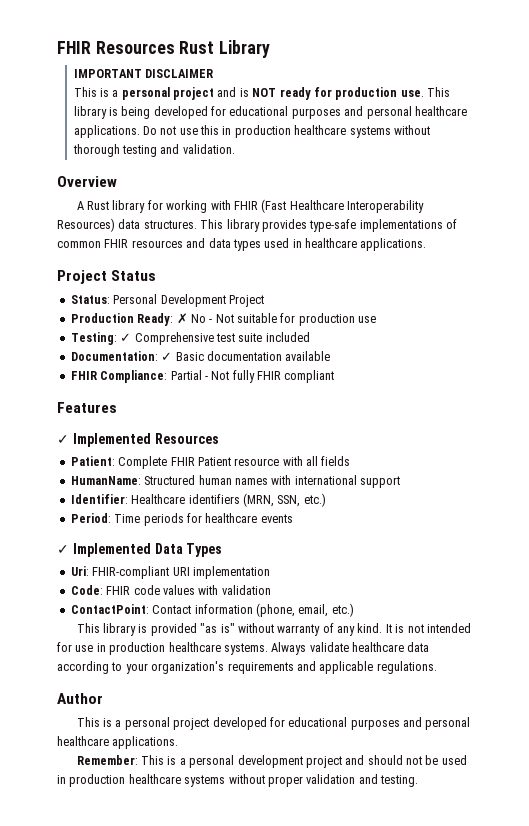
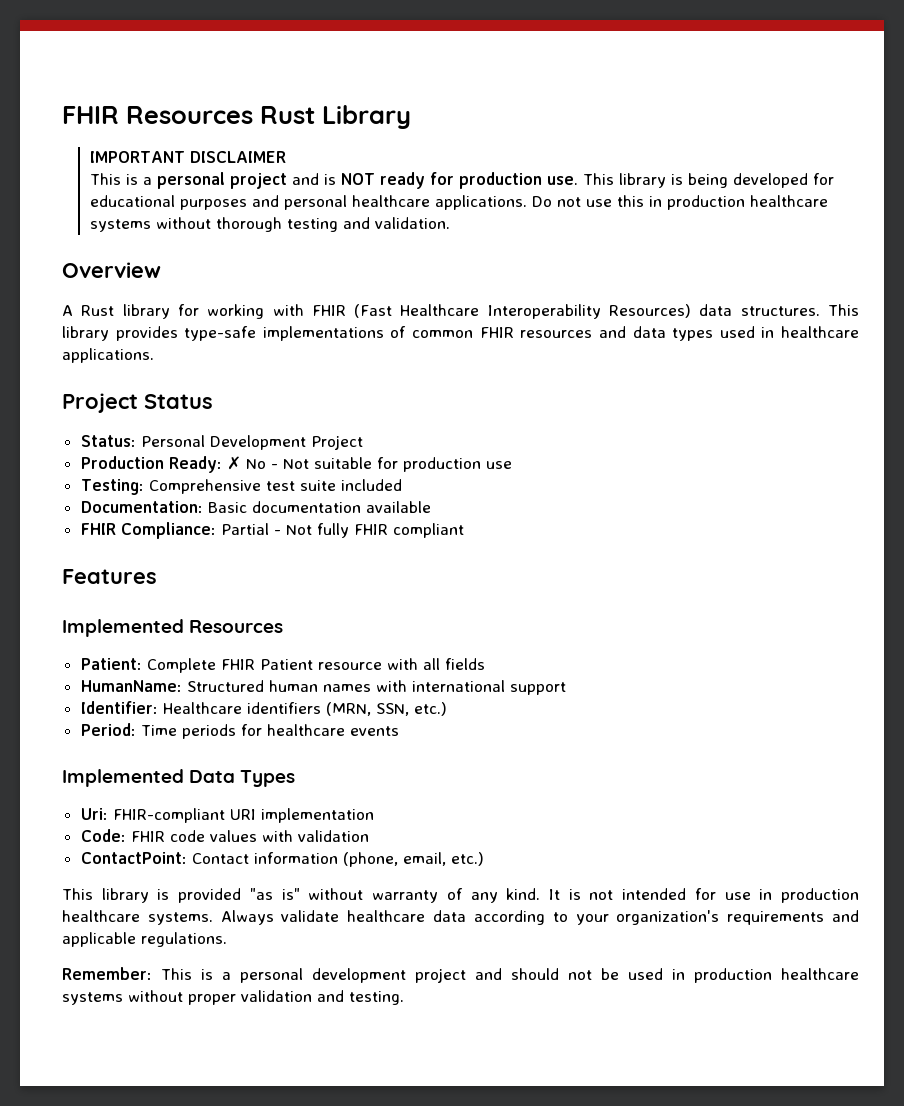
- Testing: ✓ Comprehensive test suite included
+ Testing: Comprehensive test suite included
- Documentation: ✓ Basic documentation available
+ Documentation: Basic documentation available
- ✓ Implemented Resources
+ Implemented Resources
- ✓ Implemented Data Types
+ Implemented Data Types
- Author
- This is a personal project developed for educational purposes and personal healthcare applications.

